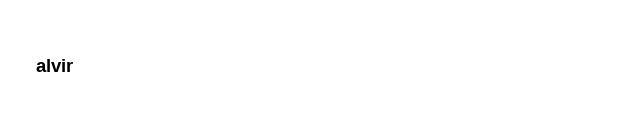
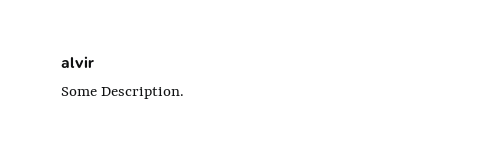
+ Some Description.

